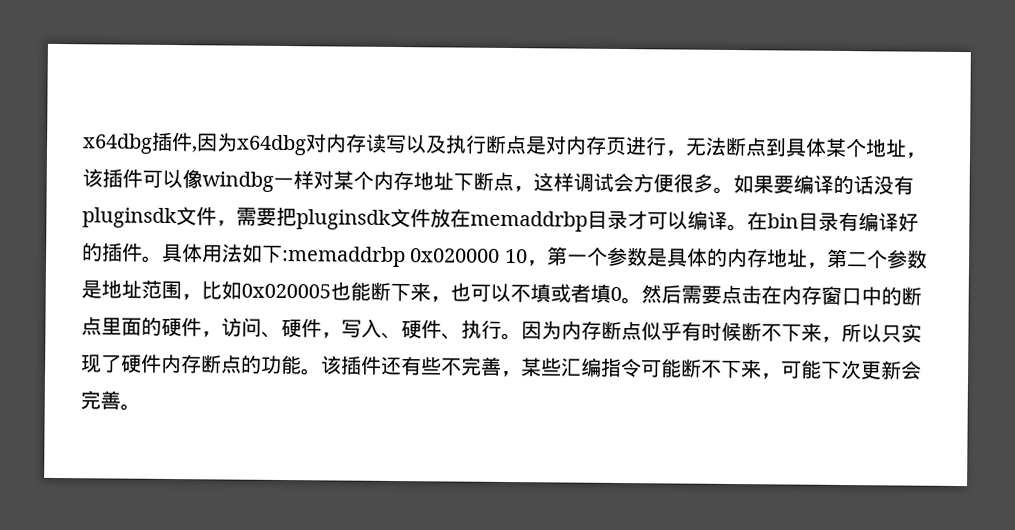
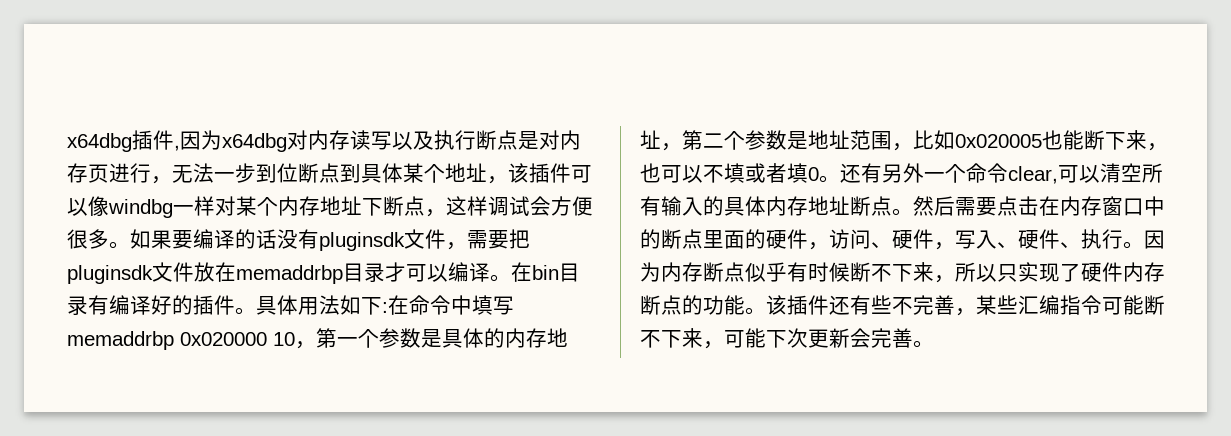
- x64dbg插件,因为x64dbg对内存读写以及执行断点是对内存页进行，无法断点到具体某个地址，该插件可以像windbg一样对某个内存地址下断点，这样调试会方便很多。
+ x64dbg插件,因为x64dbg对内存读写以及执行断点是对内存页进行，无法一步到位断点到具体某个地址，该插件可以像windbg一样对某个内存地址下断点，这样调试会方便很多。
- 具体用法如下:memaddrbp 0x020000 10，第一个参数是具体的内存地址，第二个参数是地址范围，比如0x020005也能断下来，也可以不填或者填0。
+ 具体用法如下:在命令中填写memaddrbp 0x020000 10，第一个参数是具体的内存地址，第二个参数是地址范围，比如0x020005也能断下来，也可以不填或者填0。
+ 还有另外一个命令clear,可以清空所有输入的具体内存地址断点。

